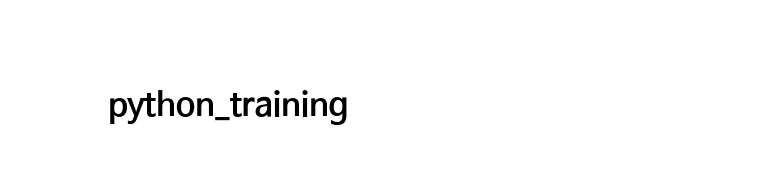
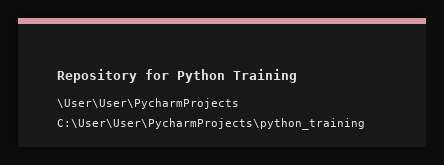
- python_training
+ Repository for Python Training
+ \User\User\PycharmProjects
+ C:\User\User\PycharmProjects\python_training

